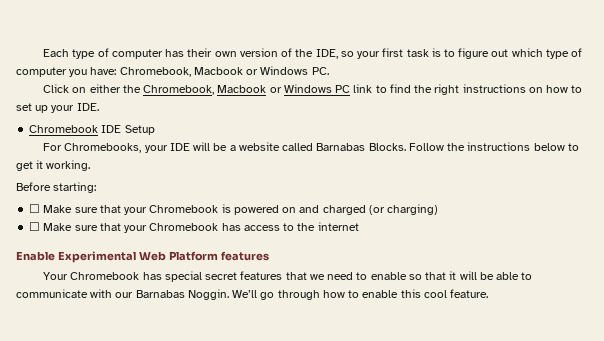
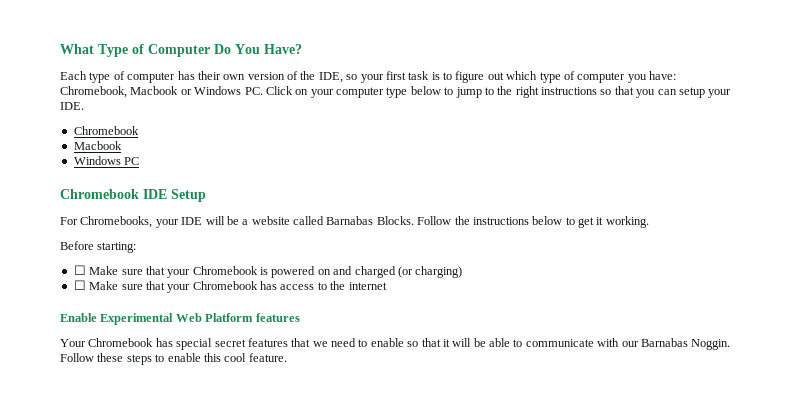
+ What Type of Computer Do You Have?
- Each type of computer has their own version of the IDE, so your first task is to figure out which type of computer you have: Chromebook, Macbook or Windows PC.
- Click on either the Chromebook, Macbook or Windows PC link to find the right instructions on how to set up your IDE.
+ Each type of computer has their own version of the IDE, so your first task is to figure out which type of computer you have: Chromebook, Macbook or Windows PC. Click on your computer type below to jump to the right instructions so that you can setup your IDE.
+ Chromebook
+ Macbook
+ Windows PC
- We’ll go through how to enable this cool feature.
+ Follow these steps to enable this cool feature.

